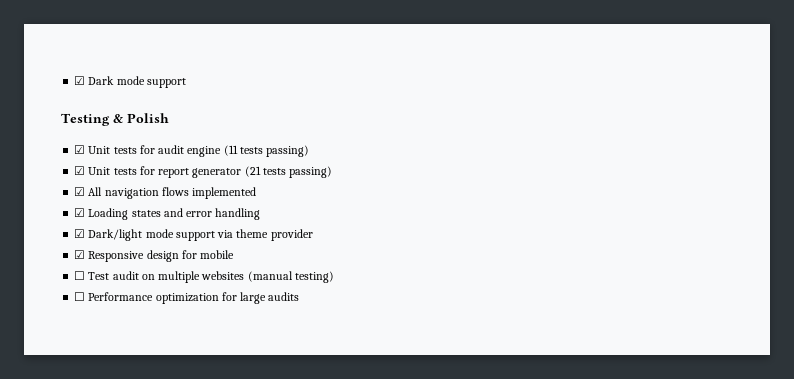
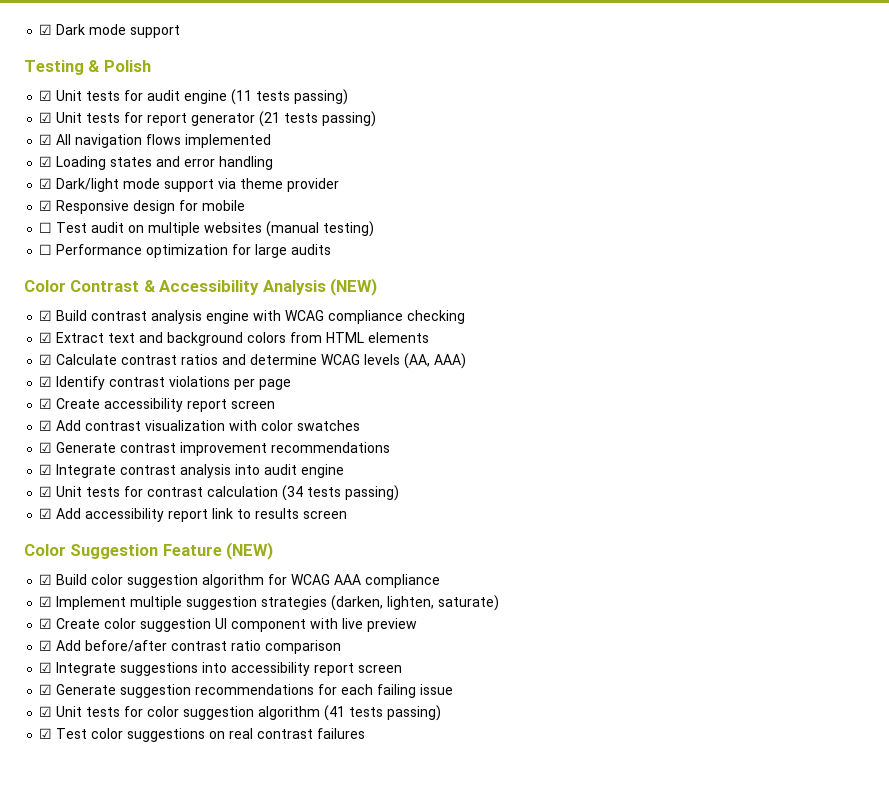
+ Color Contrast & Accessibility Analysis (NEW)
+ ☑ Build contrast analysis engine with WCAG compliance checking
+ ☑ Extract text and background colors from HTML elements
+ ☑ Calculate contrast ratios and determine WCAG levels (AA, AAA)
+ ☑ Identify contrast violations per page
+ ☑ Create accessibility report screen
+ ☑ Add contrast visualization with color swatches
+ ☑ Generate contrast improvement recommendations
+ ☑ Integrate contrast analysis into audit engine
+ ☑ Unit tests for contrast calculation (34 tests passing)
+ ☑ Add accessibility report link to results screen
+ Color Suggestion Feature (NEW)
+ ☑ Build color suggestion algorithm for WCAG AAA compliance
+ ☑ Implement multiple suggestion strategies (darken, lighten, saturate)
+ ☑ Create color suggestion UI component with live preview
+ ☑ Add before/after contrast ratio comparison
+ ☑ Integrate suggestions into accessibility report screen
+ ☑ Generate suggestion recommendations for each failing issue
+ ☑ Unit tests for color suggestion algorithm (41 tests passing)
+ ☑ Test color suggestions on real contrast failures

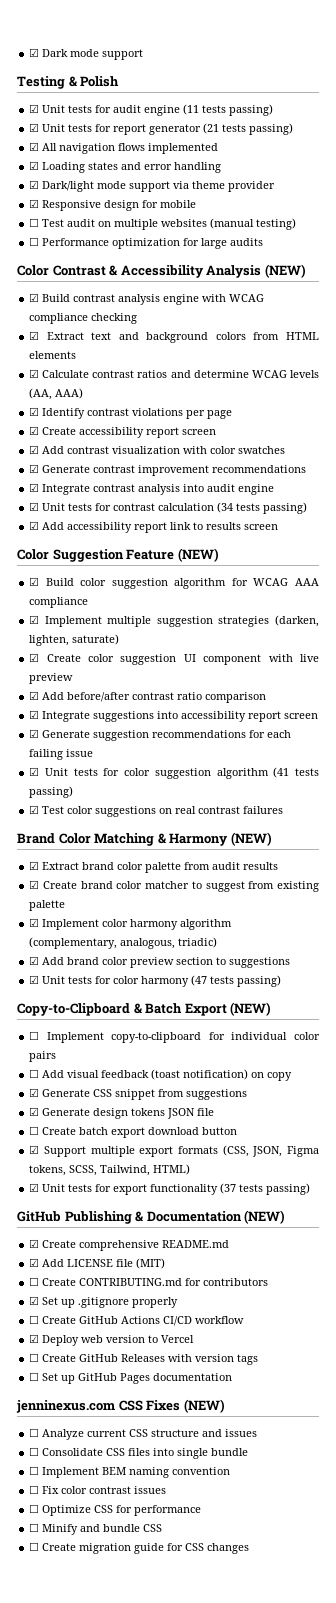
+ Brand Color Matching & Harmony (NEW)
+ ☑ Extract brand color palette from audit results
+ ☑ Create brand color matcher to suggest from existing palette
+ ☑ Implement color harmony algorithm (complementary, analogous, triadic)
+ ☑ Add brand color preview section to suggestions
+ ☑ Unit tests for color harmony (47 tests passing)
+ Copy-to-Clipboard & Batch Export (NEW)
+ ☐ Implement copy-to-clipboard for individual color pairs
+ ☐ Add visual feedback (toast notification) on copy
+ ☑ Generate CSS snippet from suggestions
+ ☑ Generate design tokens JSON file
+ ☐ Create batch export download button
+ ☑ Support multiple export formats (CSS, JSON, Figma tokens, SCSS, Tailwind, HTML)
+ ☑ Unit tests for export functionality (37 tests passing)
+ GitHub Publishing & Documentation (NEW)
+ ☑ Create comprehensive README.md
+ ☑ Add LICENSE file (MIT)
+ ☐ Create CONTRIBUTING.md for contributors
+ ☑ Set up .gitignore properly
+ ☐ Create GitHub Actions CI/CD workflow
+ ☑ Deploy web version to Vercel
+ ☐ Create GitHub Releases with version tags
+ ☐ Set up GitHub Pages documentation
+ jenninexus.com CSS Fixes (NEW)
+ ☐ Analyze current CSS structure and issues
+ ☐ Consolidate CSS files into single bundle
+ ☐ Implement BEM naming convention
+ ☐ Fix color contrast issues
+ ☐ Optimize CSS for performance
+ ☐ Minify and bundle CSS
+ ☐ Create migration guide for CSS changes

